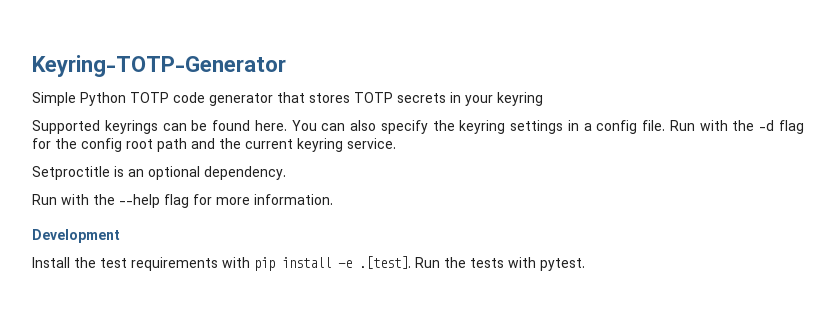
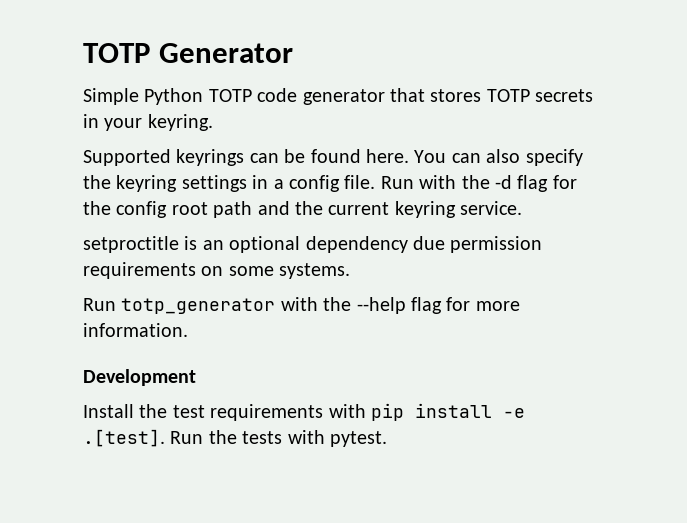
- Keyring-TOTP-Generator
+ TOTP Generator
- Simple Python TOTP code generator that stores TOTP secrets in your keyring
+ Simple Python TOTP code generator that stores TOTP secrets in your keyring.
- Setproctitle is an optional dependency.
- Run with the --help flag for more information.
+ setproctitle is an optional dependency due permission requirements on some systems.
+ Run totp_generator with the --help flag for more information.

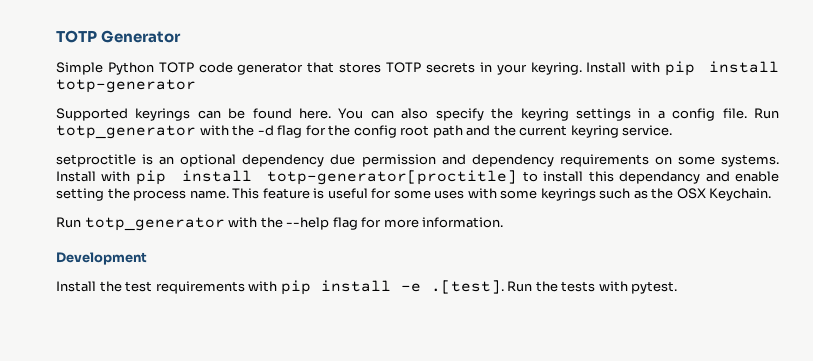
+ Install with pip install totp-generator
- Run with the -d flag for the config root path and the current keyring service.
+ Run totp_generator with the -d flag for the config root path and the current keyring service.
- setproctitle is an optional dependency due permission requirements on some systems.
+ setproctitle is an optional dependency due permission and dependency requirements on some systems. Install with pip install totp-generator[proctitle] to install this dependancy and enable setting the process name. This feature is useful for some uses with some keyrings such as the OSX Keychain.

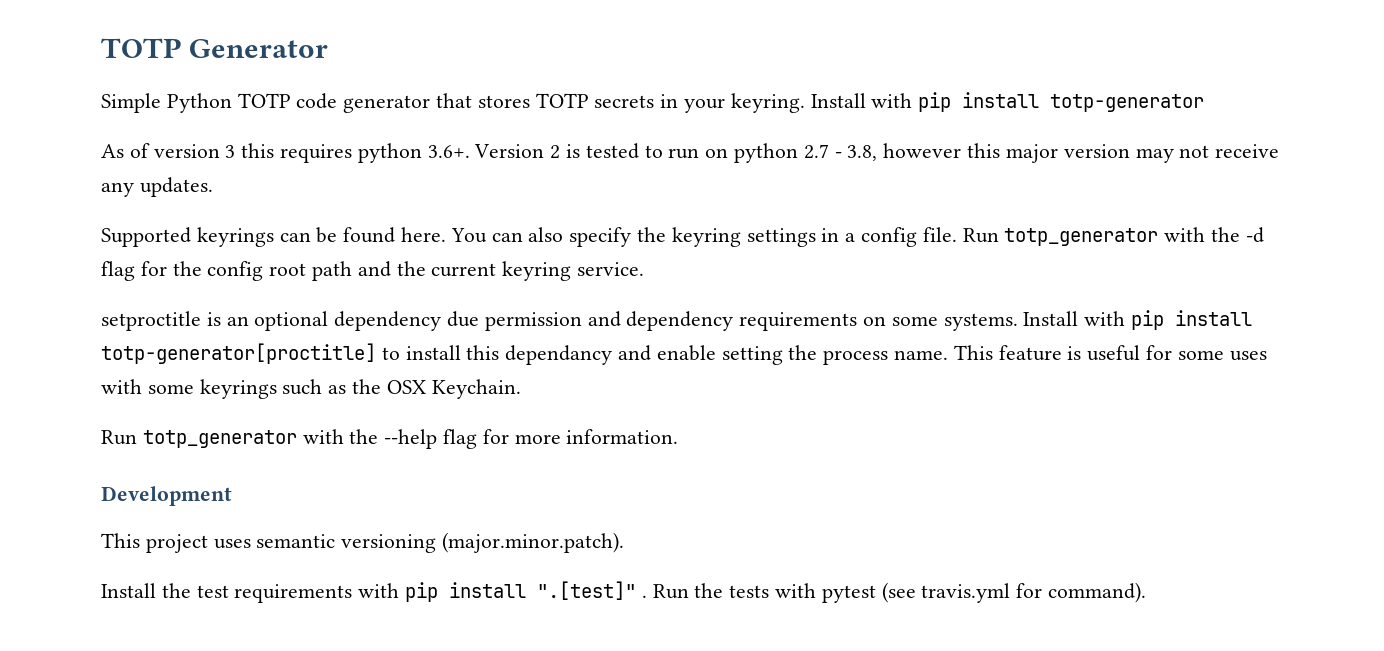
+ As of version 3 this requires python 3.6+. Version 2 is tested to run on python 2.7 - 3.8, however this major version may not receive any updates.
+ This project uses semantic versioning (major.minor.patch).
- Install the test requirements with pip install -e .[test]. Run the tests with pytest.
+ Install the test requirements with pip install ".[test]" . Run the tests with pytest (see travis.yml for command).

